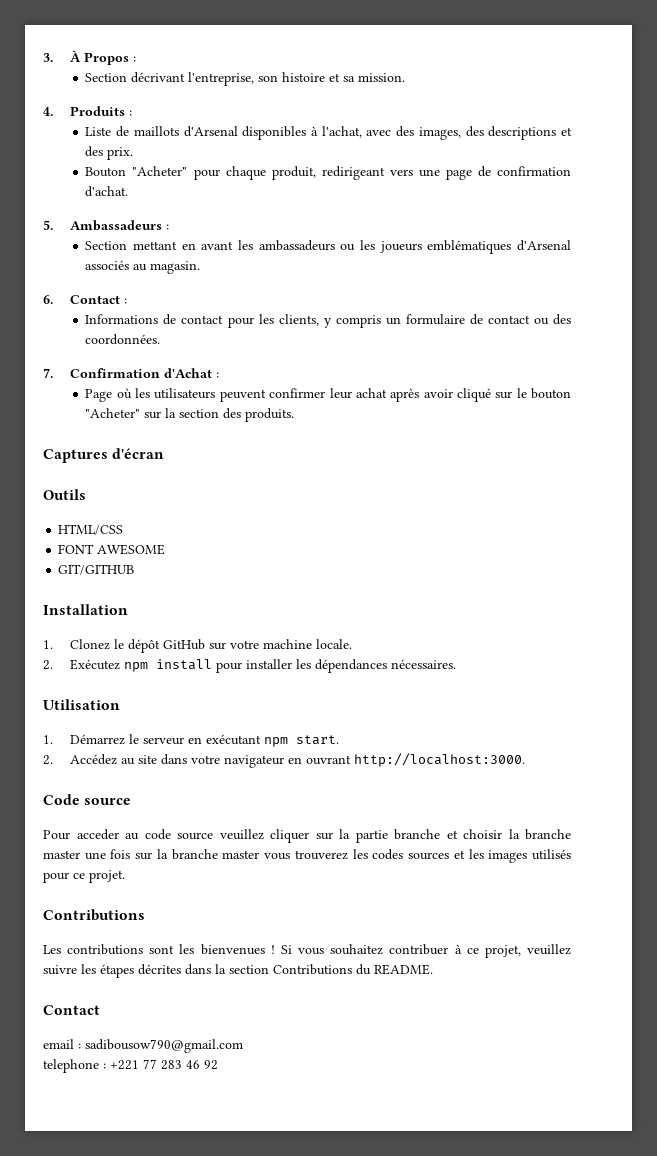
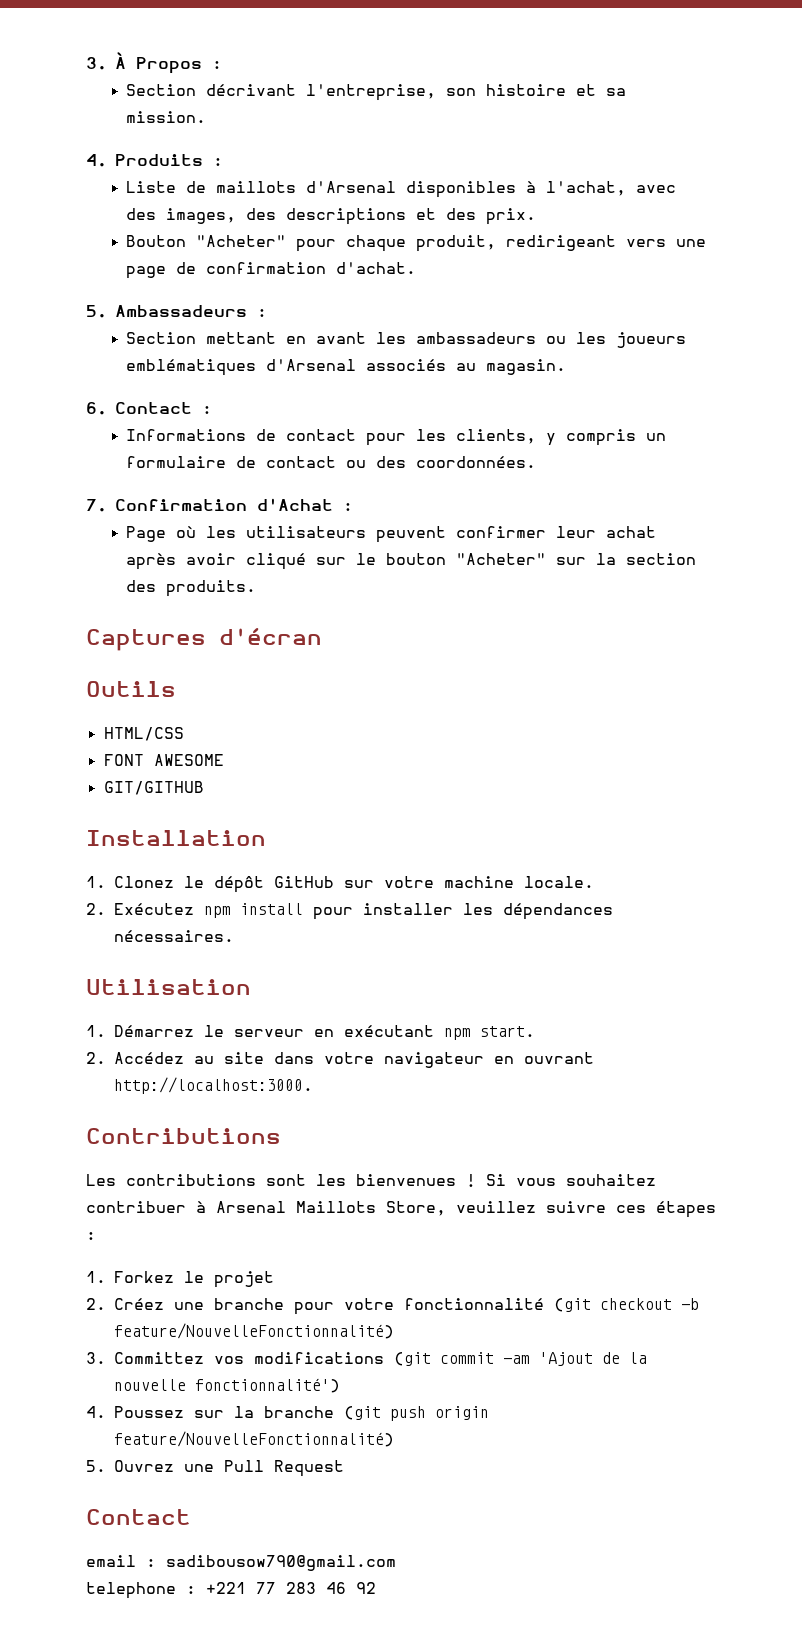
- Code source
- Pour acceder au code source veuillez cliquer sur la partie branche et choisir la branche master une fois sur la branche master vous trouverez les codes sources et les images utilisés pour ce projet.
- Si vous souhaitez contribuer à ce projet, veuillez suivre les étapes décrites dans la section Contributions du README.
+ Si vous souhaitez contribuer à Arsenal Maillots Store, veuillez suivre ces étapes :
+ 1. Forkez le projet
+ 2. Créez une branche pour votre fonctionnalité (git checkout -b feature/NouvelleFonctionnalité)
+ 3. Committez vos modifications (git commit -am 'Ajout de la nouvelle fonctionnalité')
+ 4. Poussez sur la branche (git push origin feature/NouvelleFonctionnalité)
+ 5. Ouvrez une Pull Request

